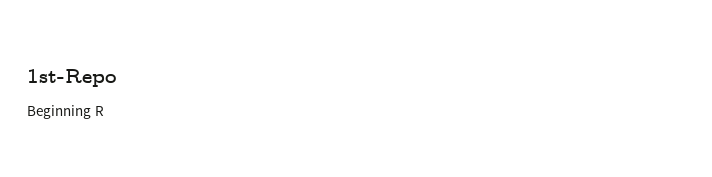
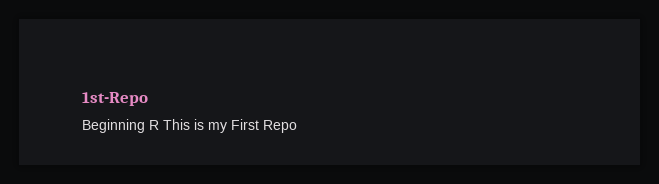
- Beginning R
+ Beginning R This is my First Repo

